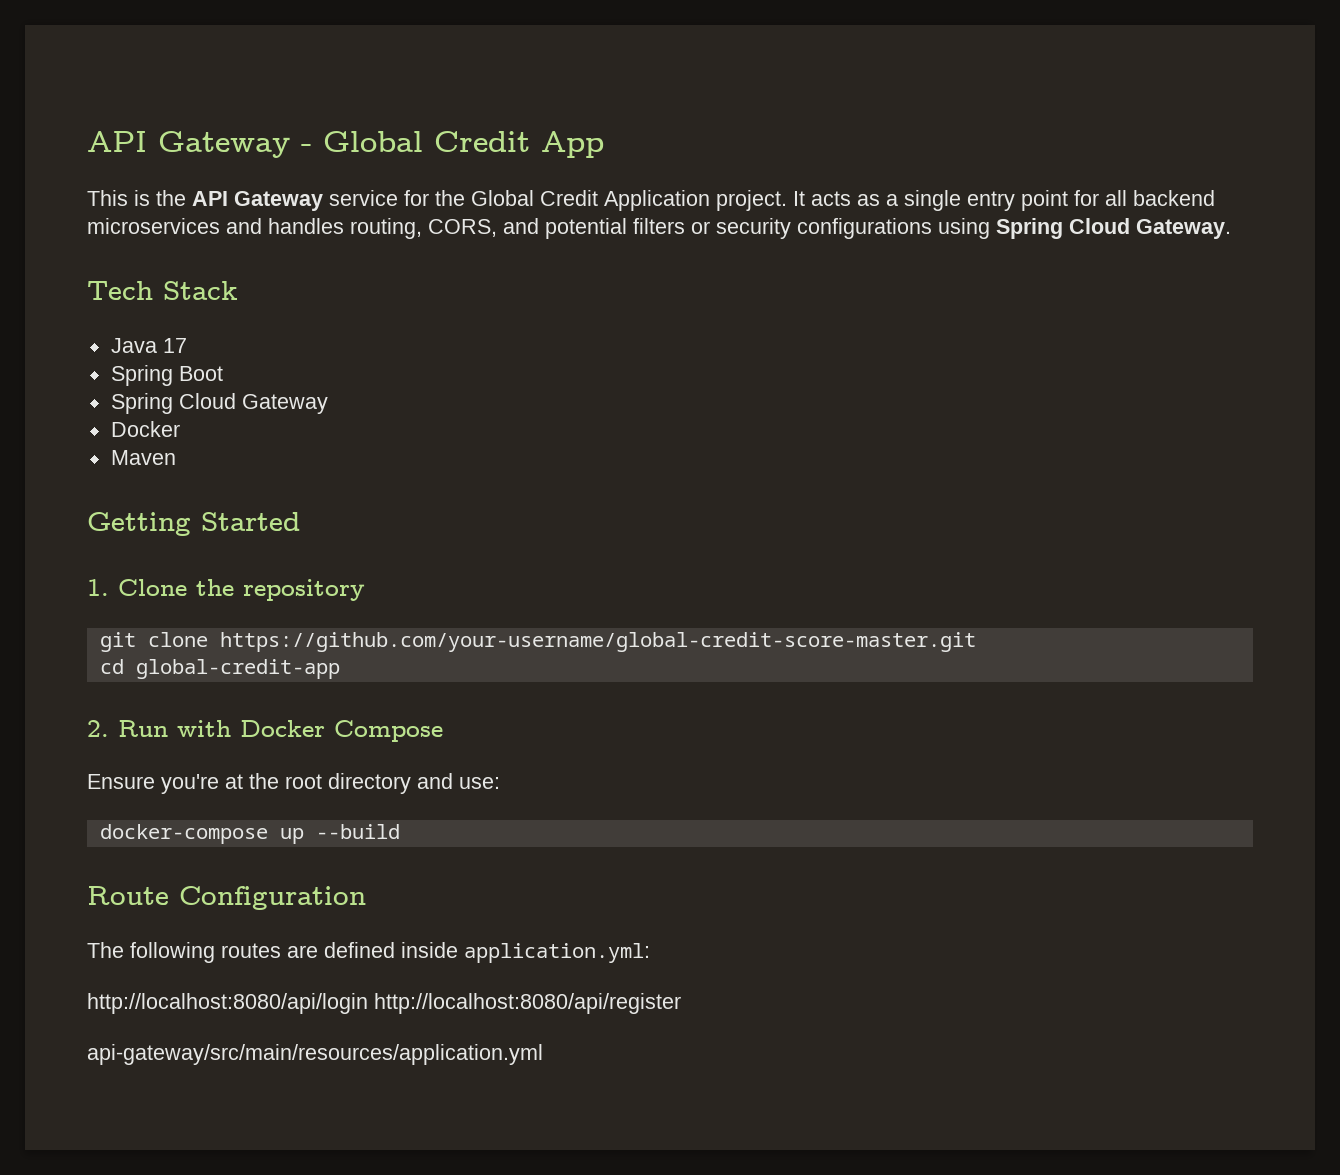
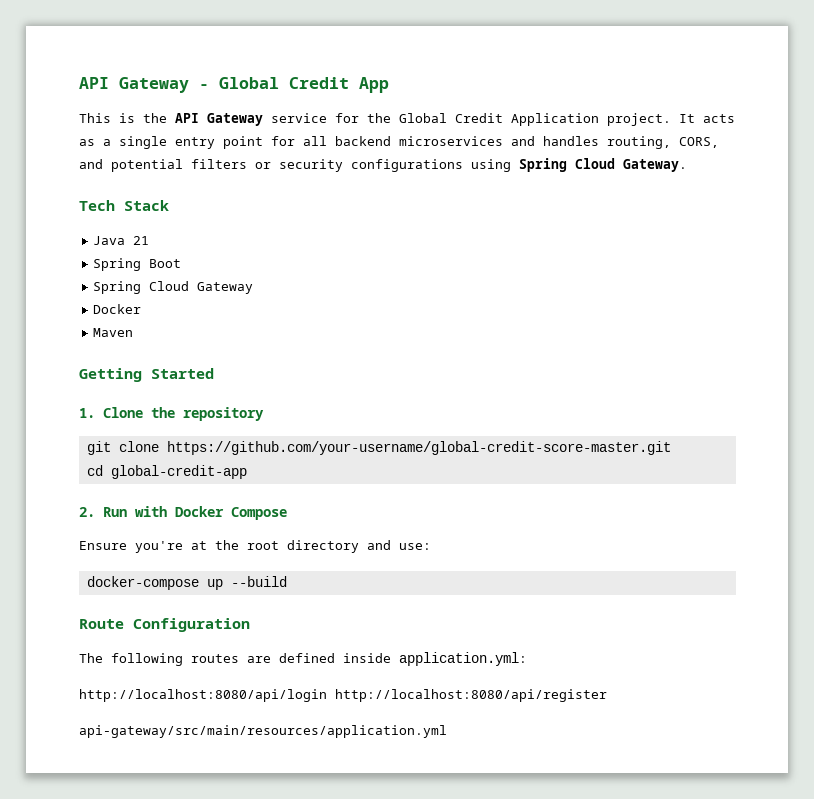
- Java 17
+ Java 21

